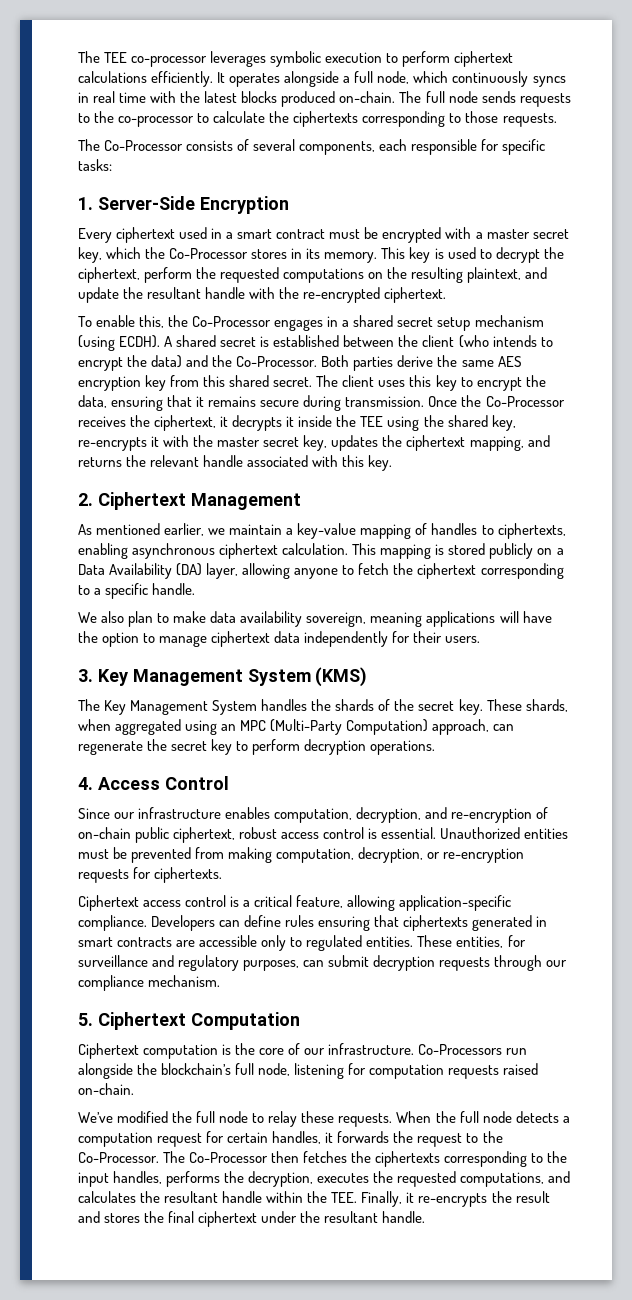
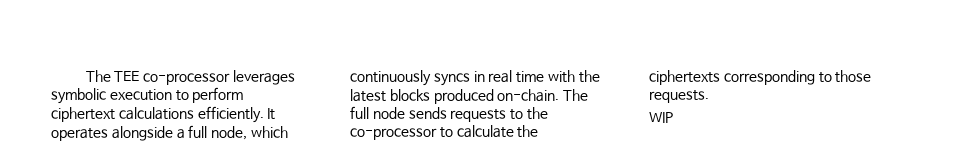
- The Co-Processor consists of several components, each responsible for specific tasks:
- 1. Server-Side Encryption
- Every ciphertext used in a smart contract must be encrypted with a master secret key, which the Co-Processor stores in its memory. This key is used to decrypt the ciphertext, perform the requested computations on the resulting plaintext, and update the resultant handle with the re-encrypted ciphertext.
- To enable this, the Co-Processor engages in a shared secret setup mechanism (using ECDH). A shared secret is established between the client (who intends to encrypt the data) and the Co-Processor. Both parties derive the same AES encryption key from this shared secret. The client uses this key to encrypt the data, ensuring that it remains secure during transmission. Once the Co-Processor receives the ciphertext, it decrypts it inside the TEE using the shared key, re-encrypts it with the master secret key, updates the ciphertext mapping, and returns the relevant handle associated with this key.
- 2. Ciphertext Management
- As mentioned earlier, we maintain a key-value mapping of handles to ciphertexts, enabling asynchronous ciphertext calculation. This mapping is stored publicly on a Data Availability (DA) layer, allowing anyone to fetch the ciphertext corresponding to a specific handle.
- We also plan to make data availability sovereign, meaning applications will have the option to manage ciphertext data independently for their users.
- 3. Key Management System (KMS)
- The Key Management System handles the shards of the secret key. These shards, when aggregated using an MPC (Multi-Party Computation) approach, can regenerate the secret key to perform decryption operations.
- 4. Access Control
- Since our infrastructure enables computation, decryption, and re-encryption of on-chain public ciphertext, robust access control is essential. Unauthorized entities must be prevented from making computation, decryption, or re-encryption requests for ciphertexts.
- Ciphertext access control is a critical feature, allowing application-specific compliance. Developers can define rules ensuring that ciphertexts generated in smart contracts are accessible only to regulated entities. These entities, for surveillance and regulatory purposes, can submit decryption requests through our compliance mechanism.
- 5. Ciphertext Computation
- Ciphertext computation is the core of our infrastructure. Co-Processors run alongside the blockchain’s full node, listening for computation requests raised on-chain.
- We’ve modified the full node to relay these requests. When the full node detects a computation request for certain handles, it forwards the request to the Co-Processor. The Co-Processor then fetches the ciphertexts corresponding to the input handles, performs the decryption, executes the requested computations, and calculates the resultant handle within the TEE. Finally, it re-encrypts the result and stores the final ciphertext under the resultant handle.
+ WIP

